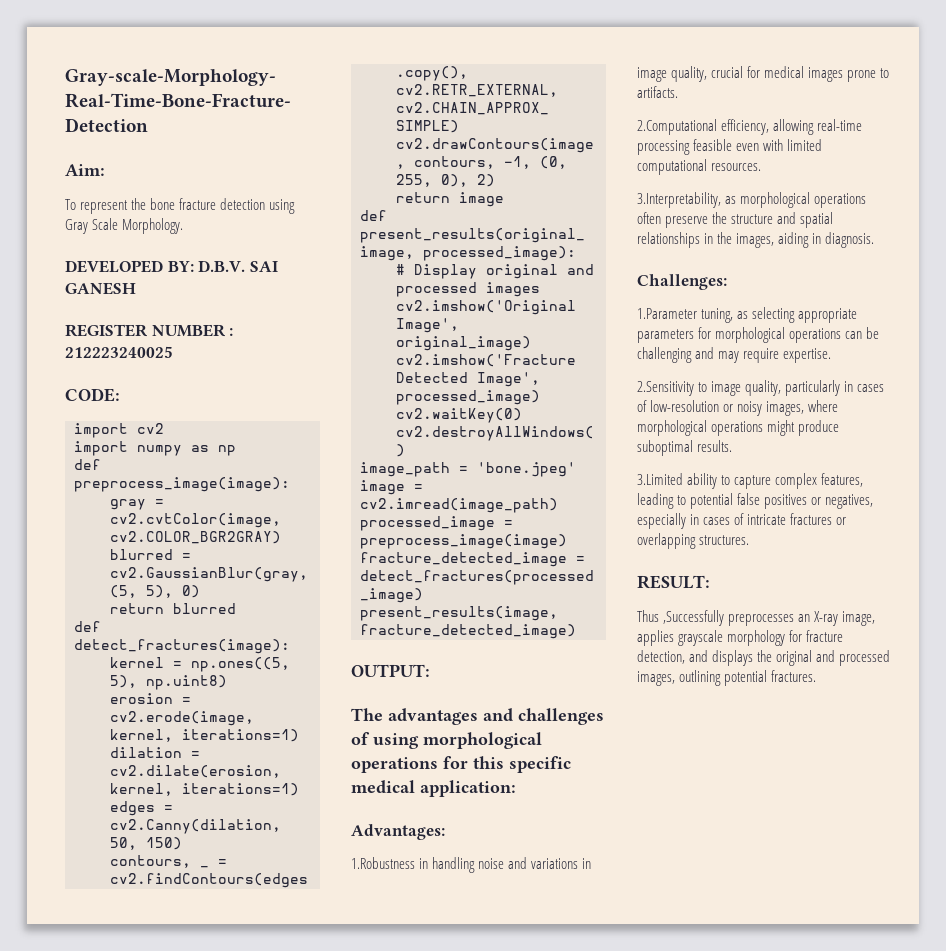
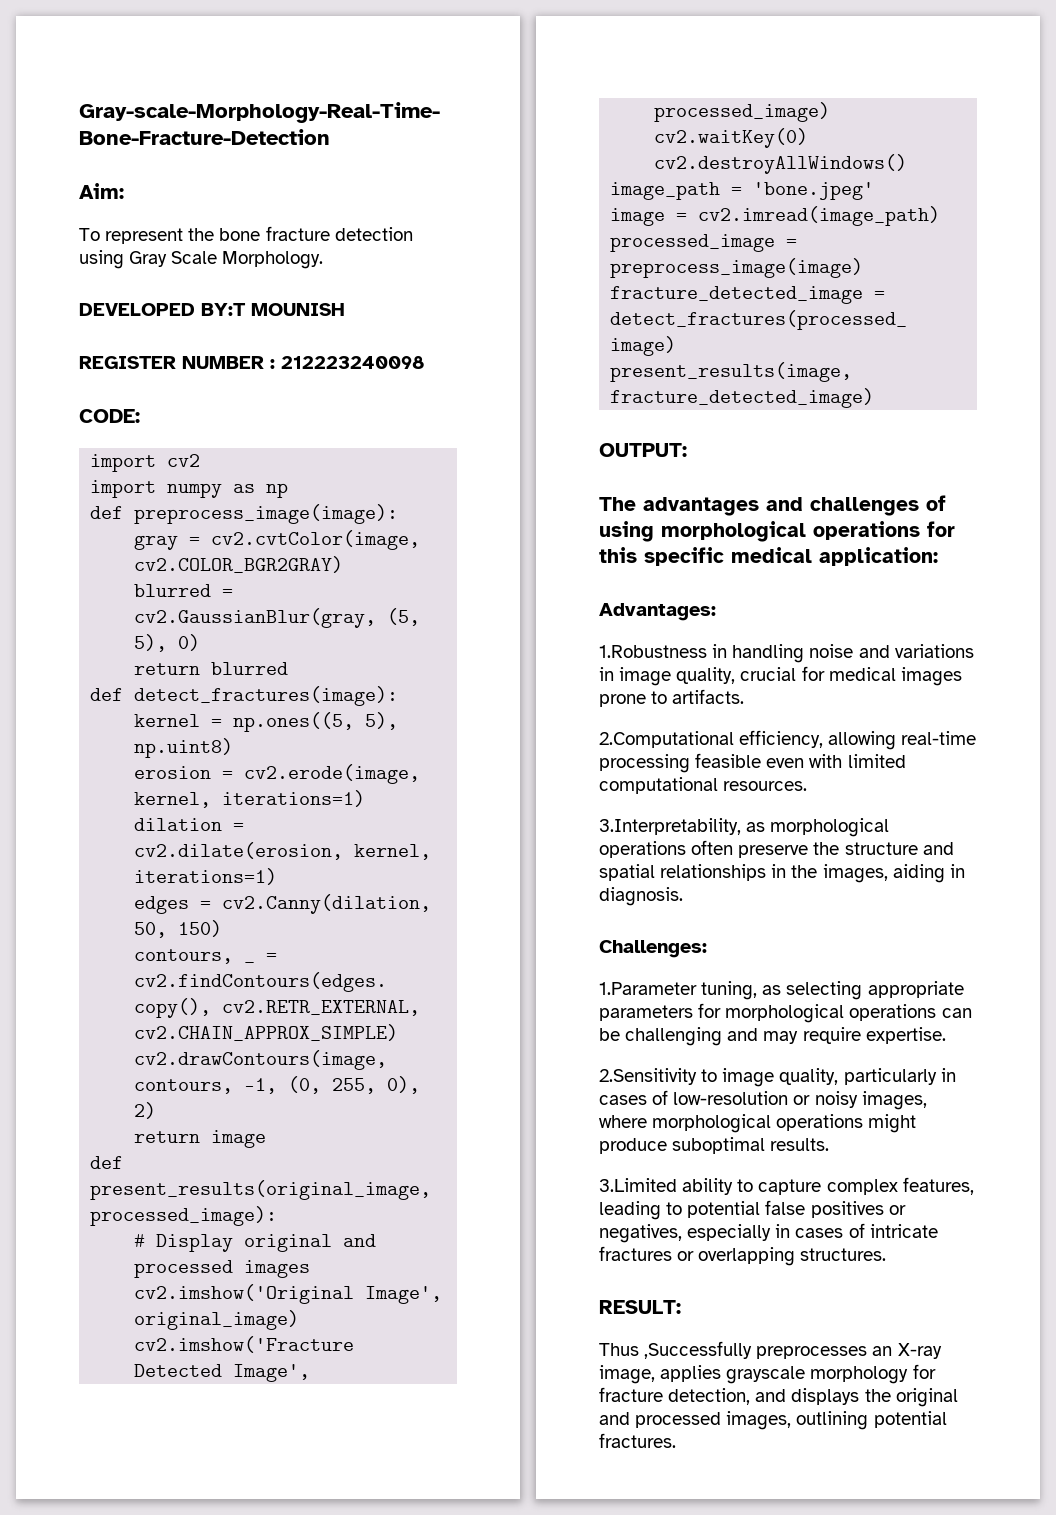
- DEVELOPED BY: D.B.V. SAI GANESH
+ DEVELOPED BY:T MOUNISH
- REGISTER NUMBER : 212223240025
+ REGISTER NUMBER : 212223240098

